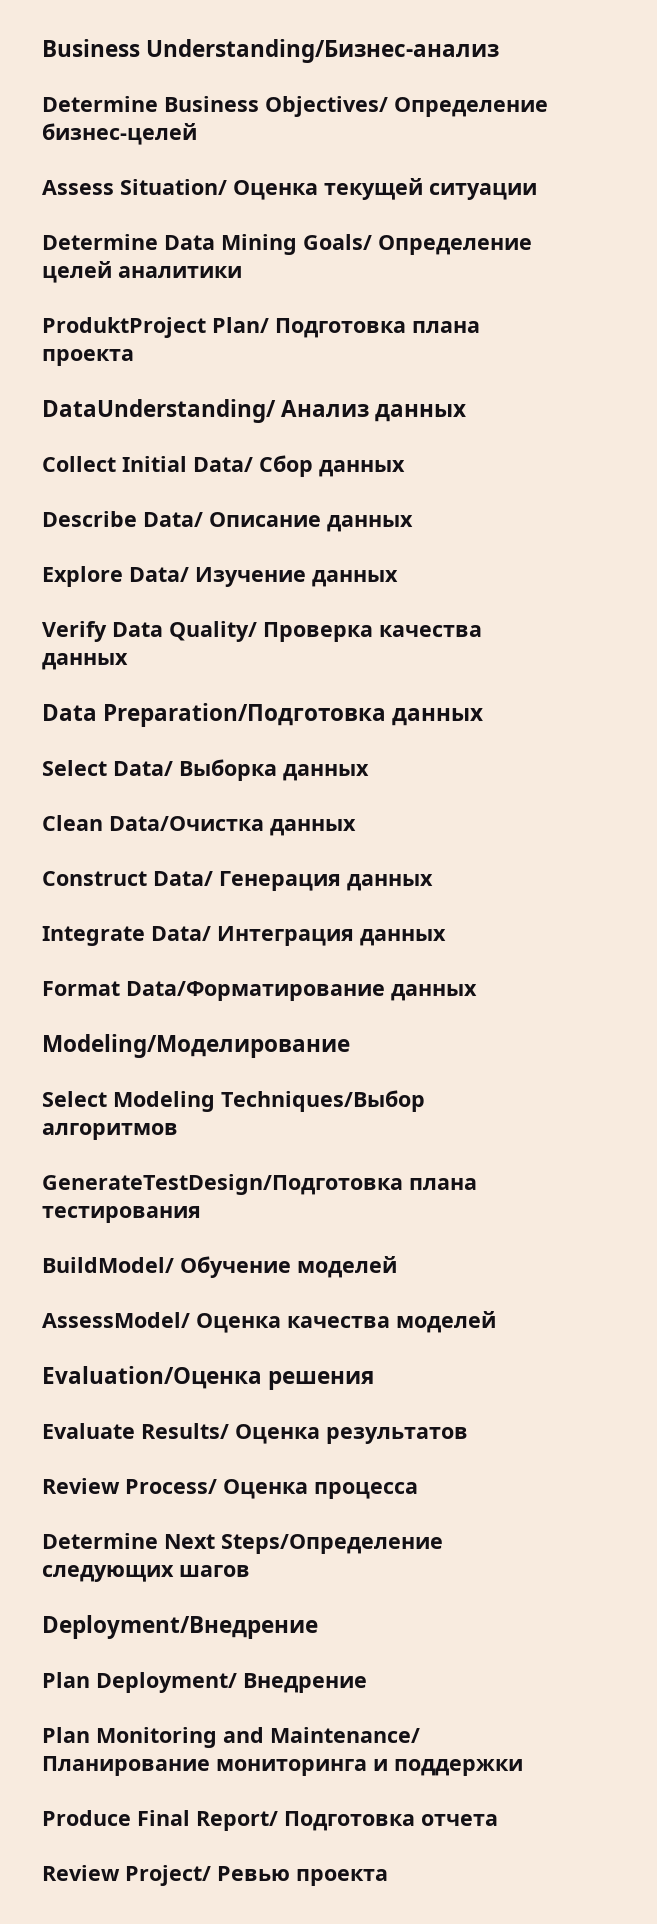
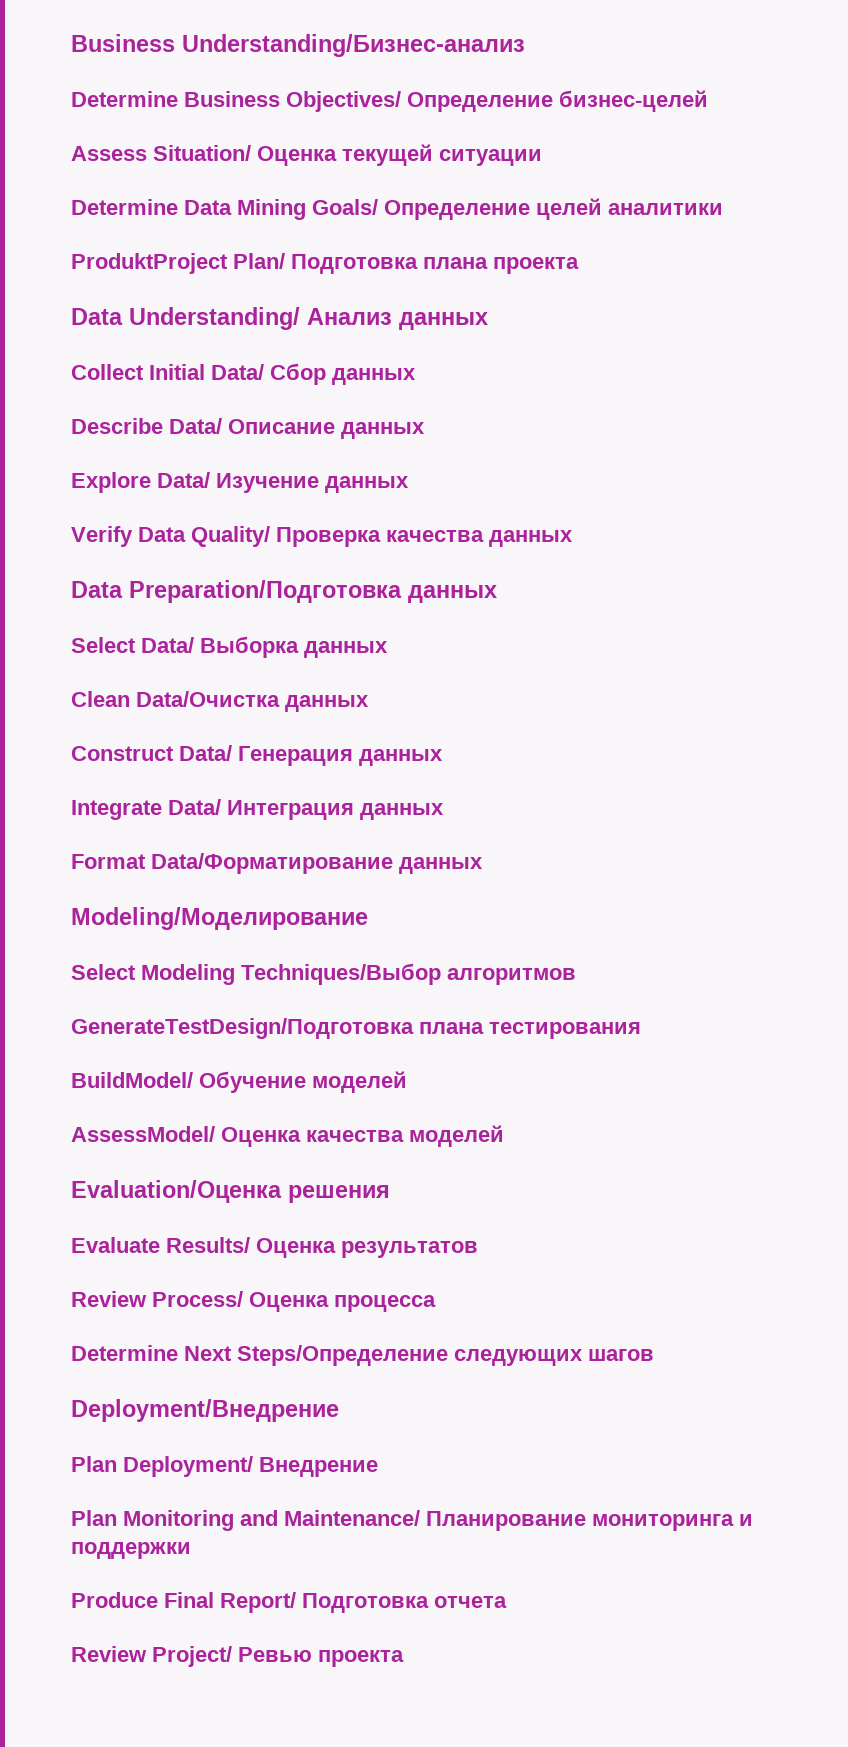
- DataUnderstanding/ Анализ данных
+ Data Understanding/ Анализ данных

